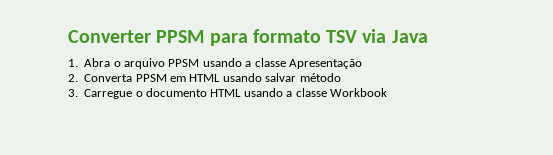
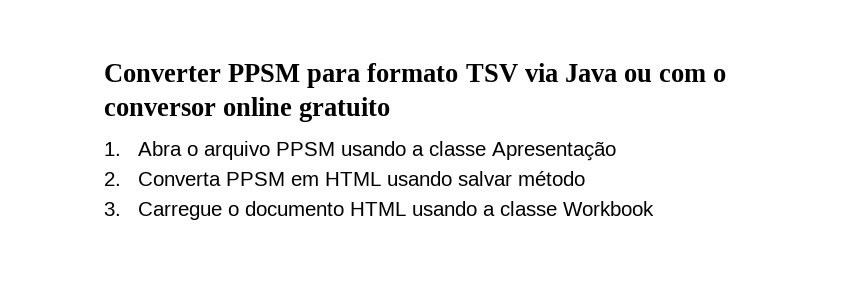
- Converter PPSM para formato TSV via Java
+ Converter PPSM para formato TSV via Java ou com o conversor online gratuito

